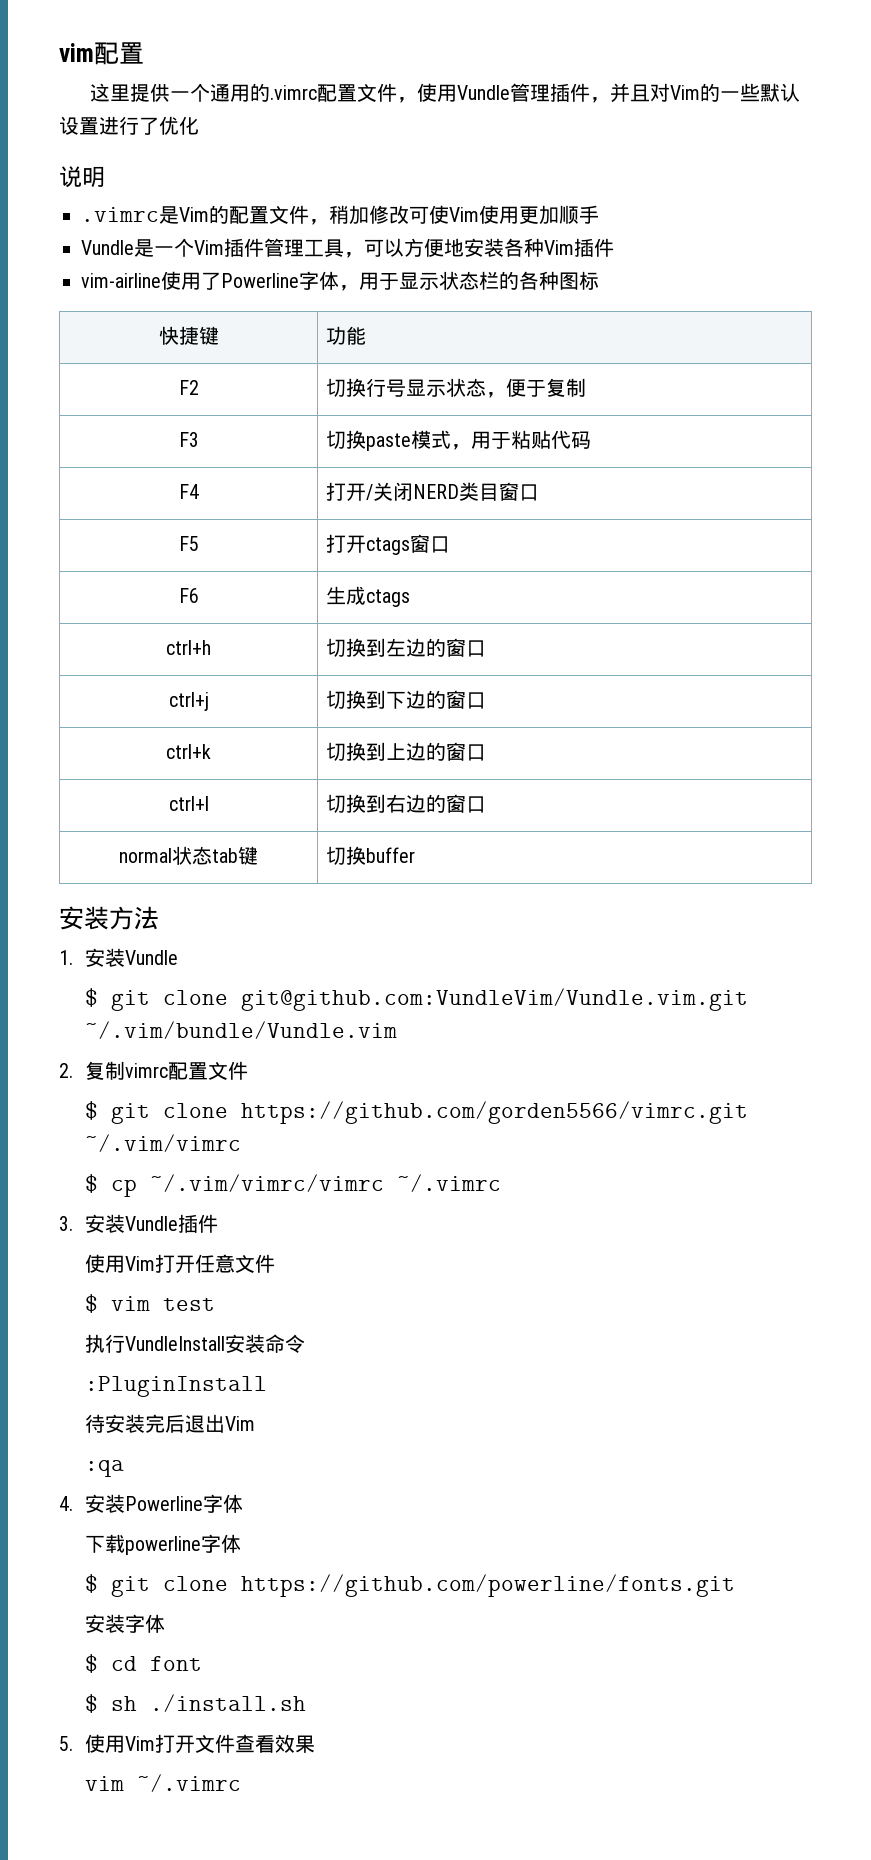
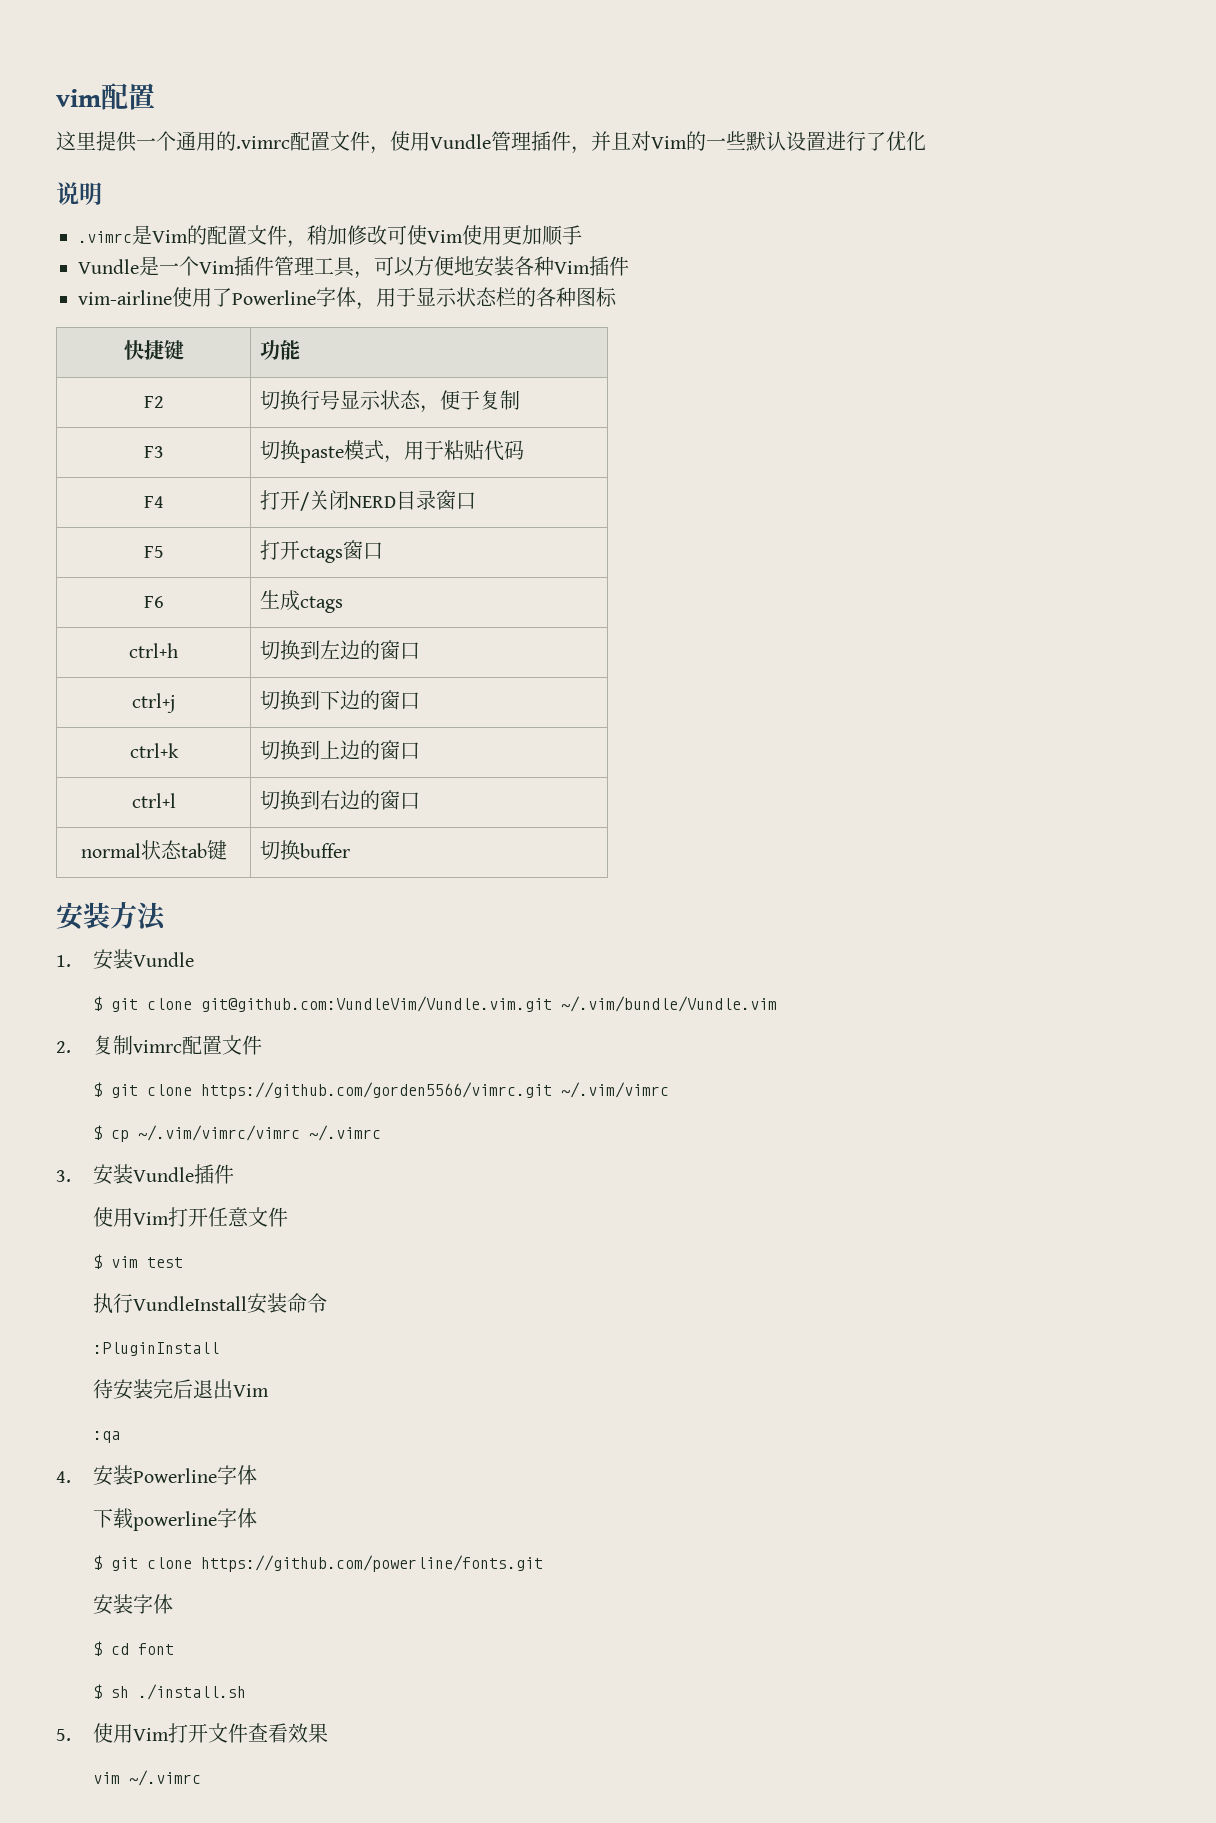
- F4 | 打开/关闭NERD类目窗口
+ F4 | 打开/关闭NERD目录窗口

